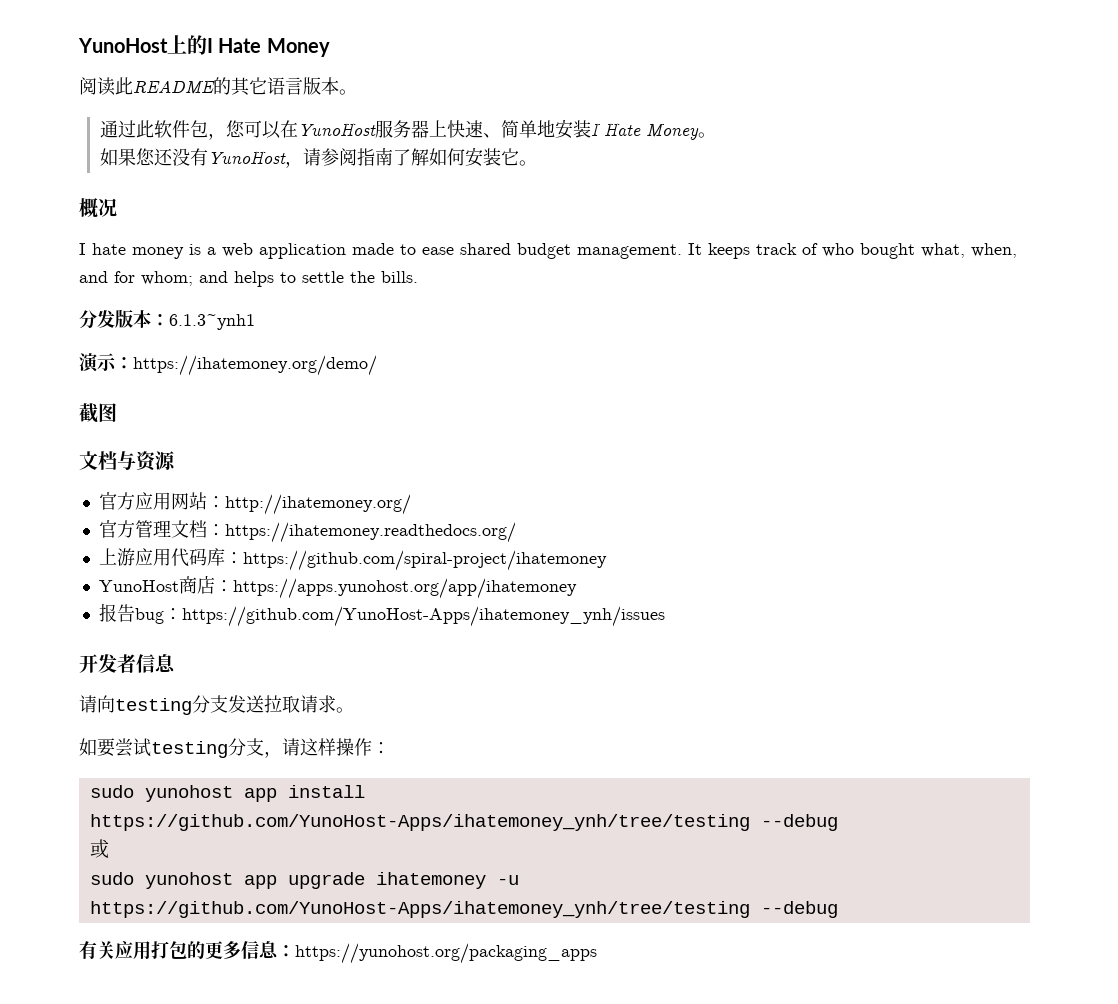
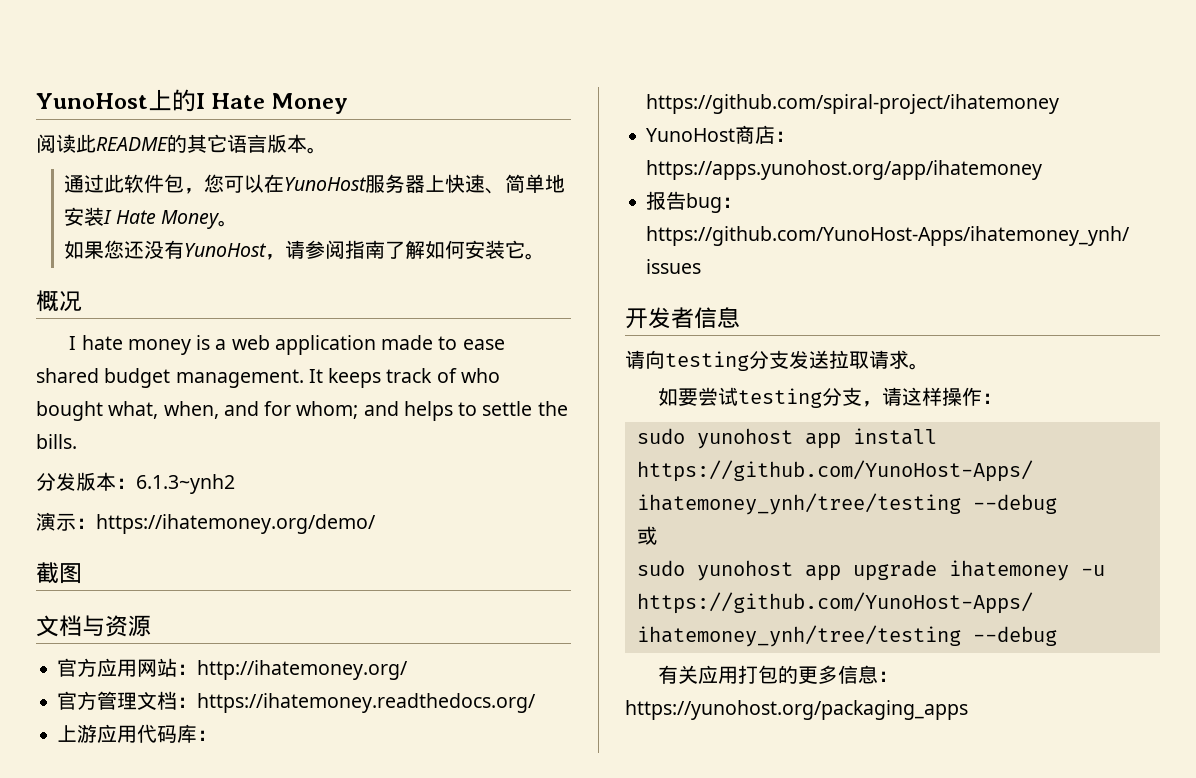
- 分发版本：6.1.3~ynh1
+ 分发版本：6.1.3~ynh2

